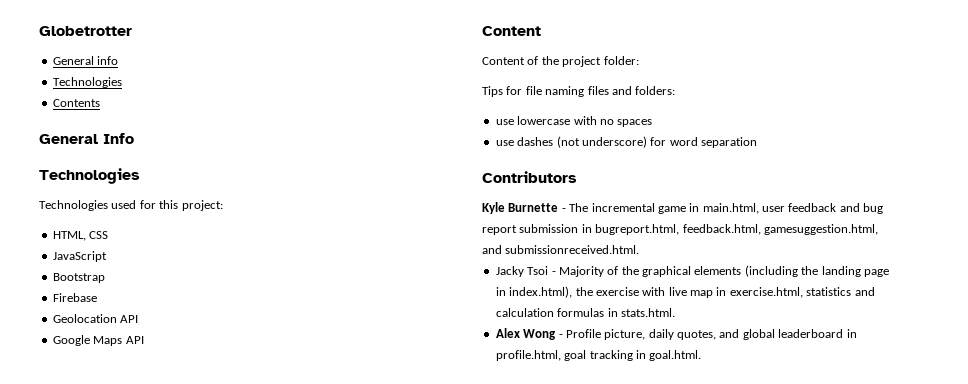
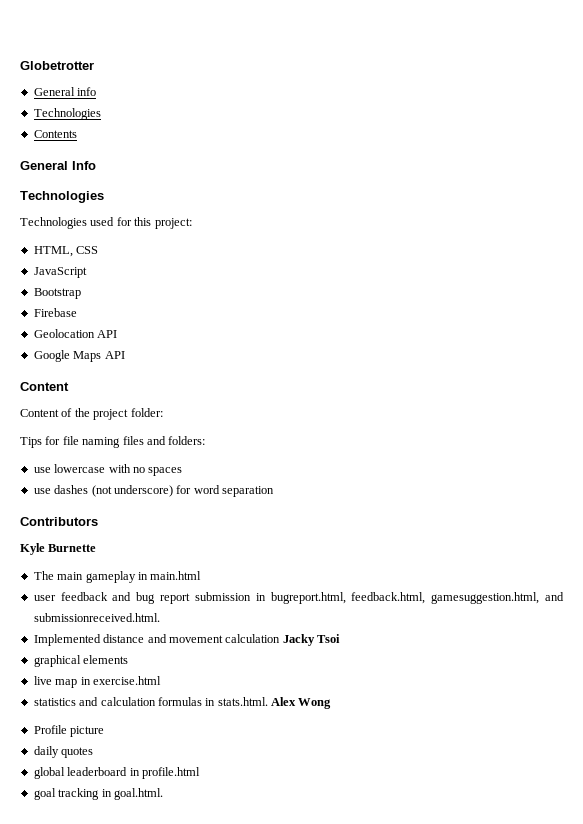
- Kyle Burnette - The incremental game in main.html, user feedback and bug report submission in bugreport.html, feedback.html, gamesuggestion.html, and submissionreceived.html.
+ Kyle Burnette
+ The main gameplay in main.html
+ user feedback and bug report submission in bugreport.html, feedback.html, gamesuggestion.html, and submissionreceived.html.
- Jacky Tsoi - Majority of the graphical elements (including the landing page in index.html), the exercise with live map in exercise.html, statistics and calculation formulas in stats.html.
- Alex Wong - Profile picture, daily quotes, and global leaderboard in profile.html, goal tracking in goal.html.
+ Implemented distance and movement calculation Jacky Tsoi
+ graphical elements
+ live map in exercise.html
+ statistics and calculation formulas in stats.html. Alex Wong
+ Profile picture
+ daily quotes
+ global leaderboard in profile.html
+ goal tracking in goal.html.

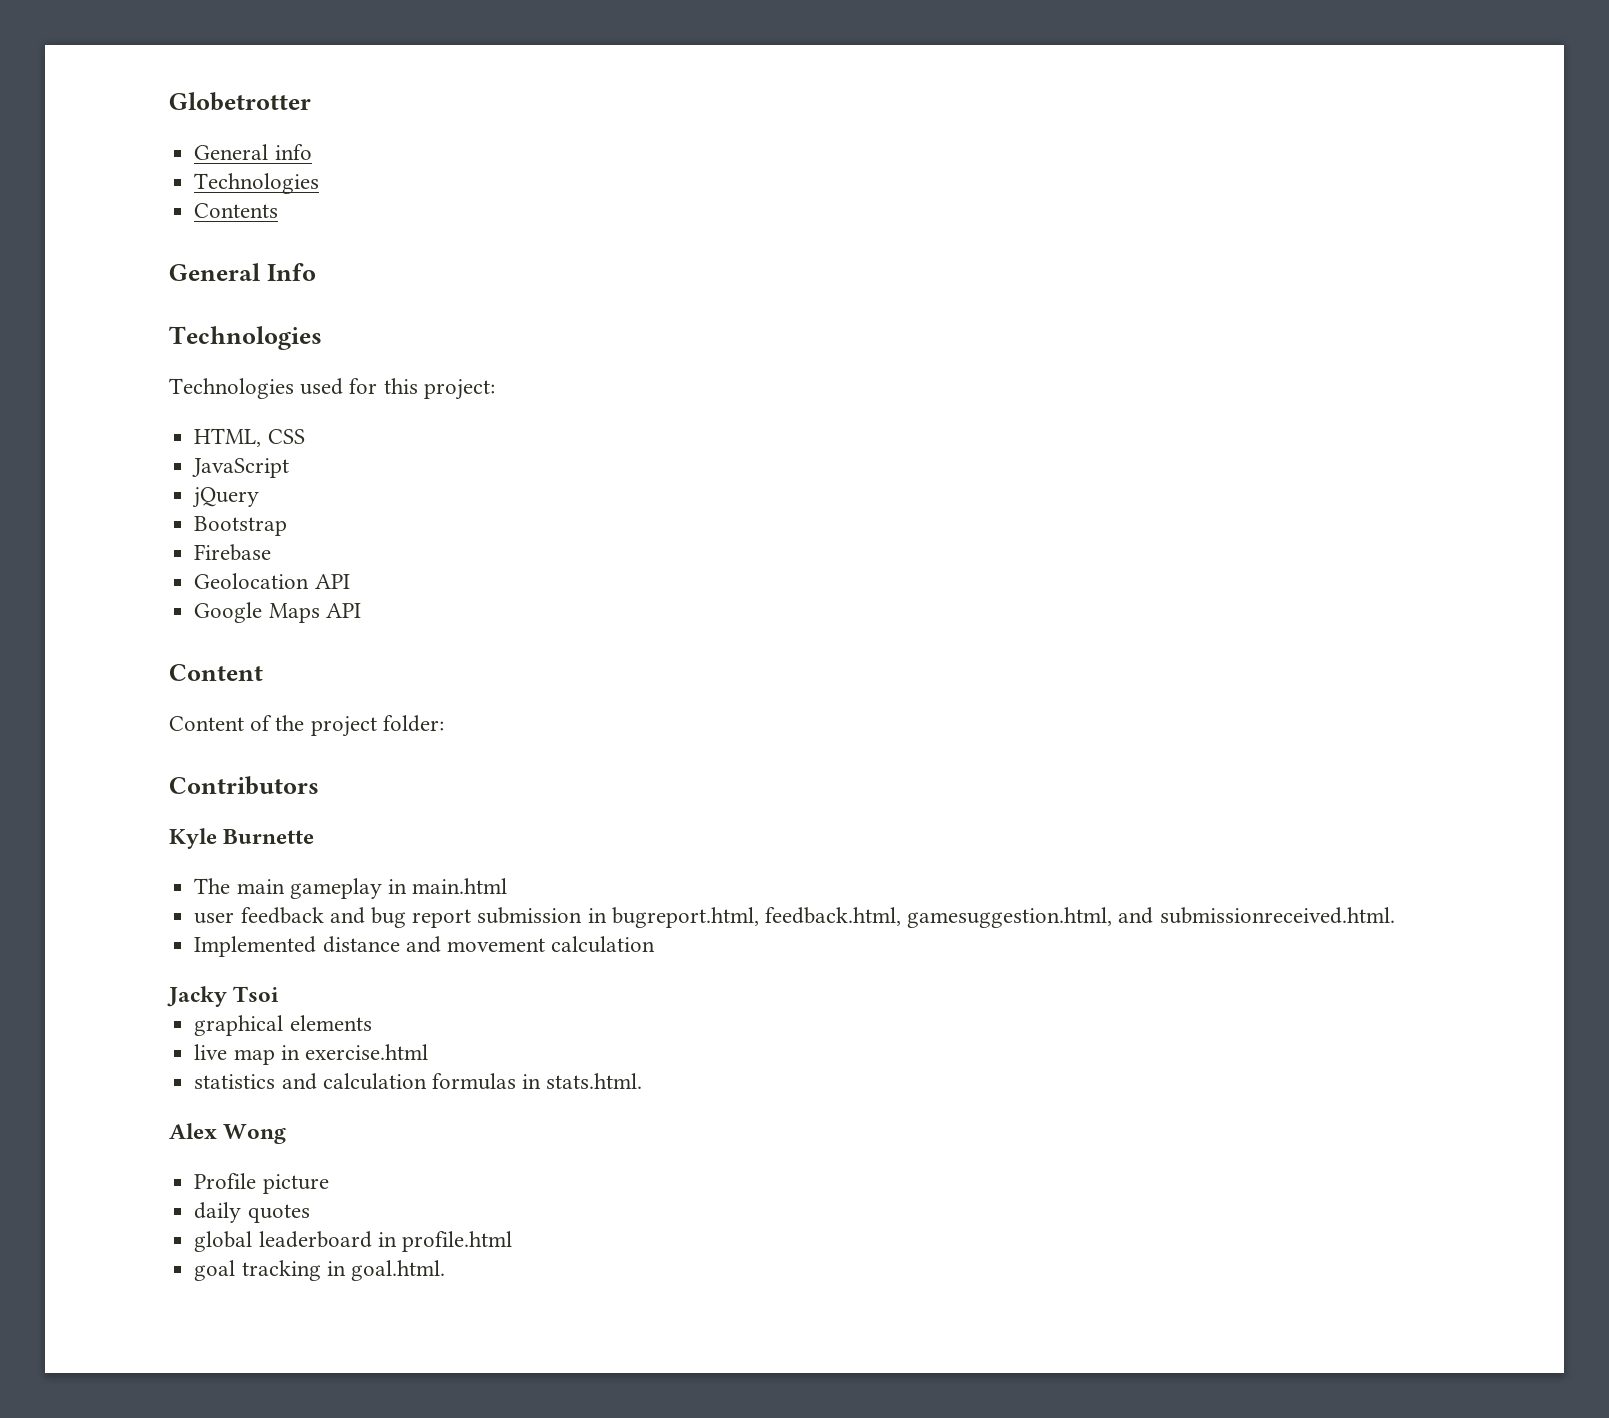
+ jQuery
- Tips for file naming files and folders:
- use lowercase with no spaces
- use dashes (not underscore) for word separation
- Implemented distance and movement calculation Jacky Tsoi
+ Implemented distance and movement calculation
+ Jacky Tsoi
- statistics and calculation formulas in stats.html. Alex Wong
+ statistics and calculation formulas in stats.html.
+ Alex Wong

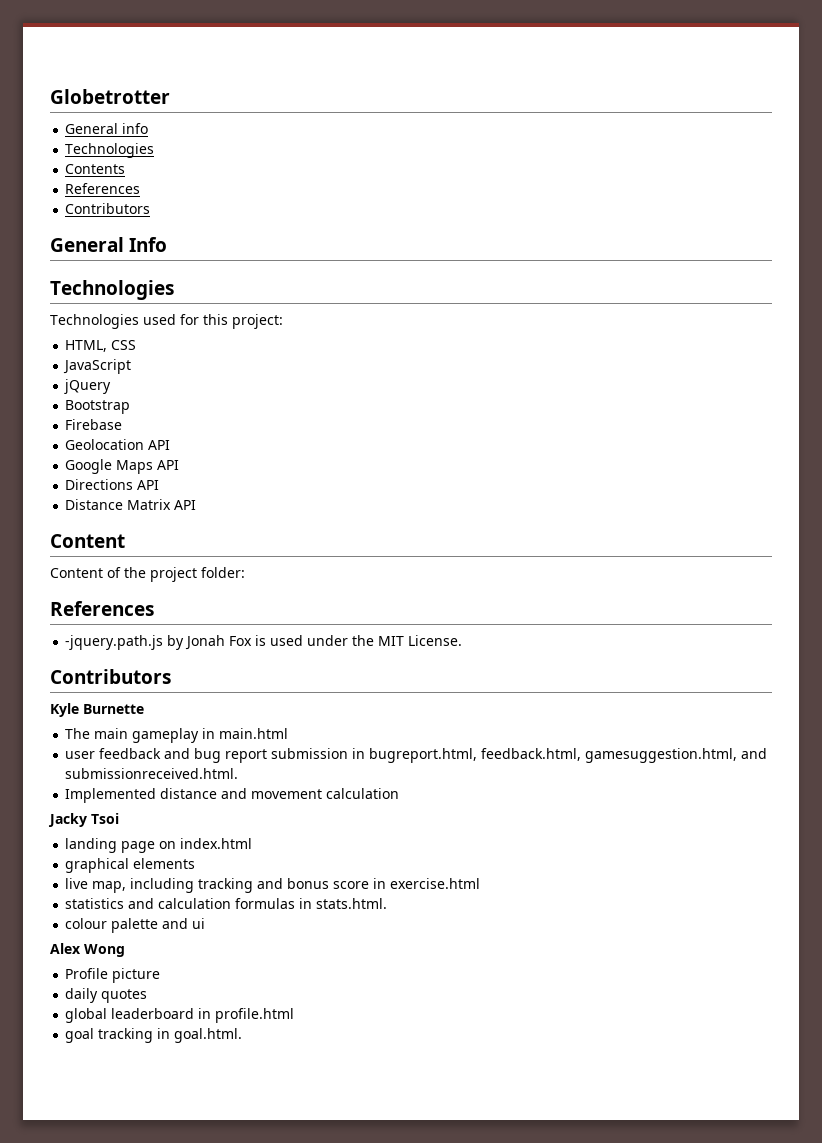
  Contents
+ References
+ Contributors
+ Directions API
+ Distance Matrix API
  Content of the project folder:
+ References
+ -jquery.path.js by Jonah Fox is used under the MIT License.
+ landing page on index.html
- live map in exercise.html
+ live map, including tracking and bonus score in exercise.html
+ colour palette and ui

